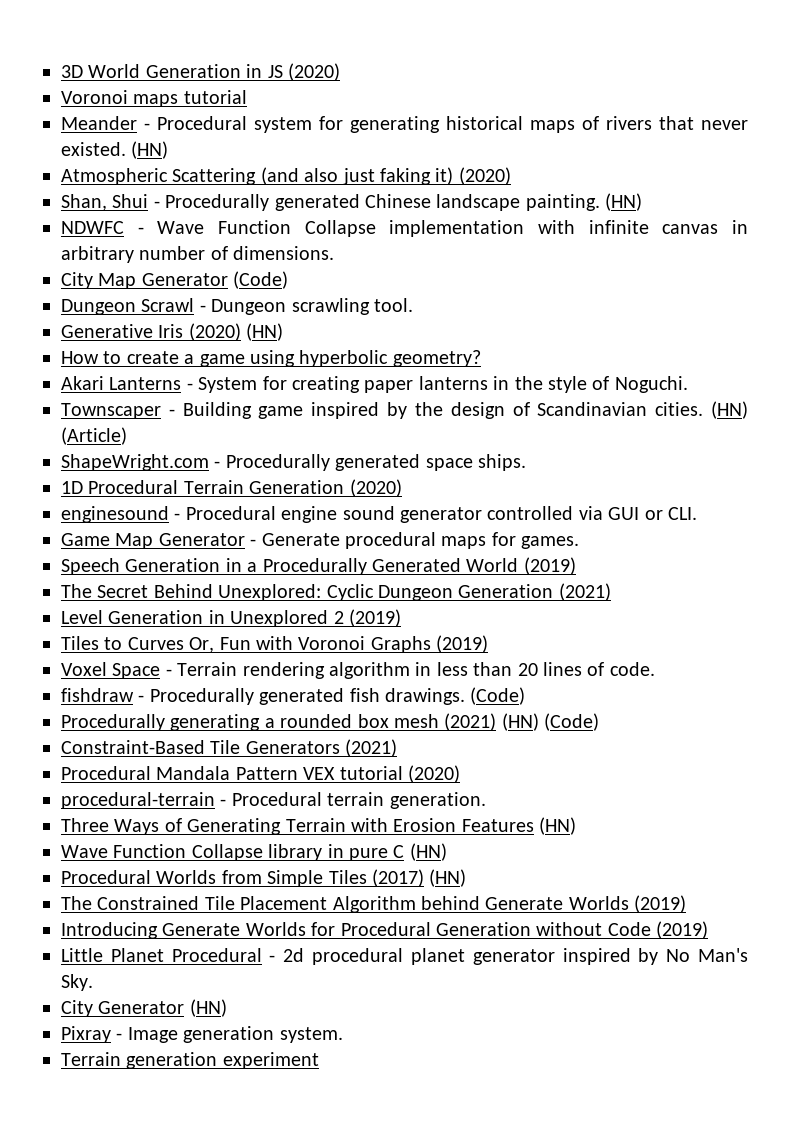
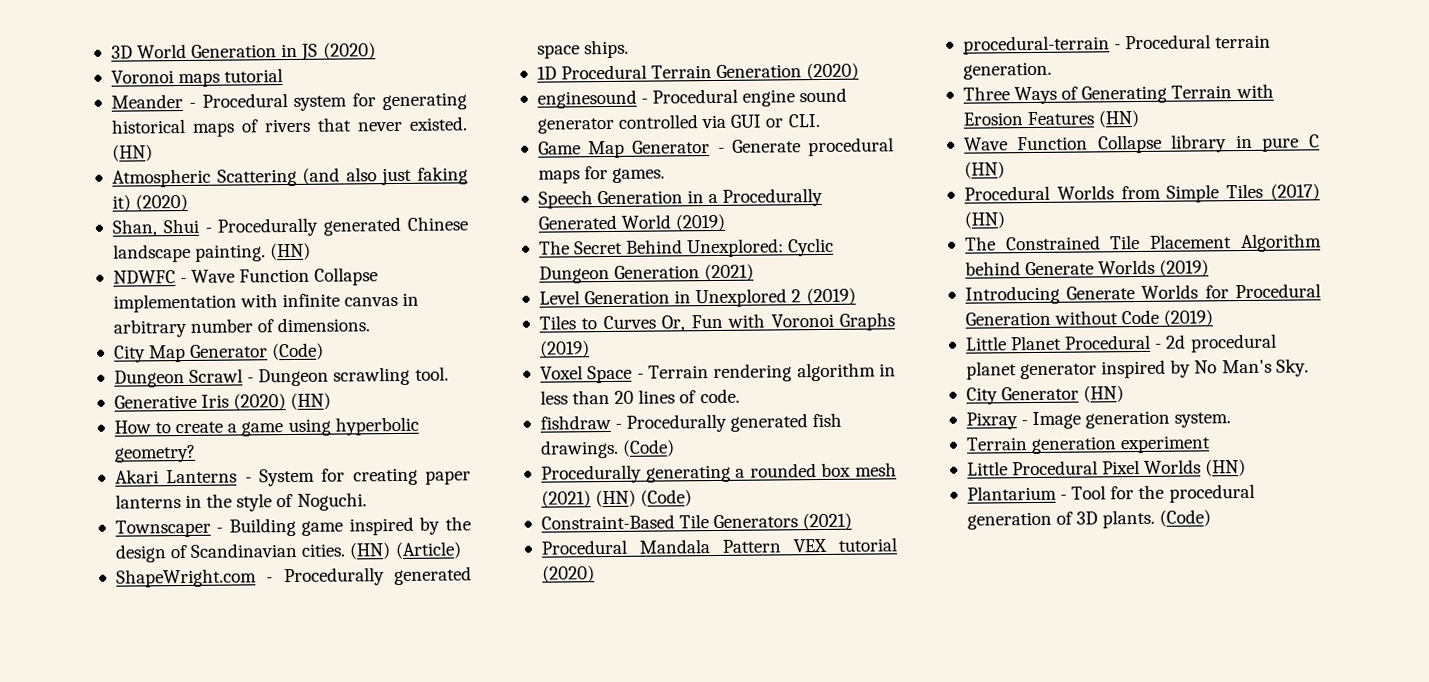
+ Little Procedural Pixel Worlds (HN)
+ Plantarium - Tool for the procedural generation of 3D plants. (Code)

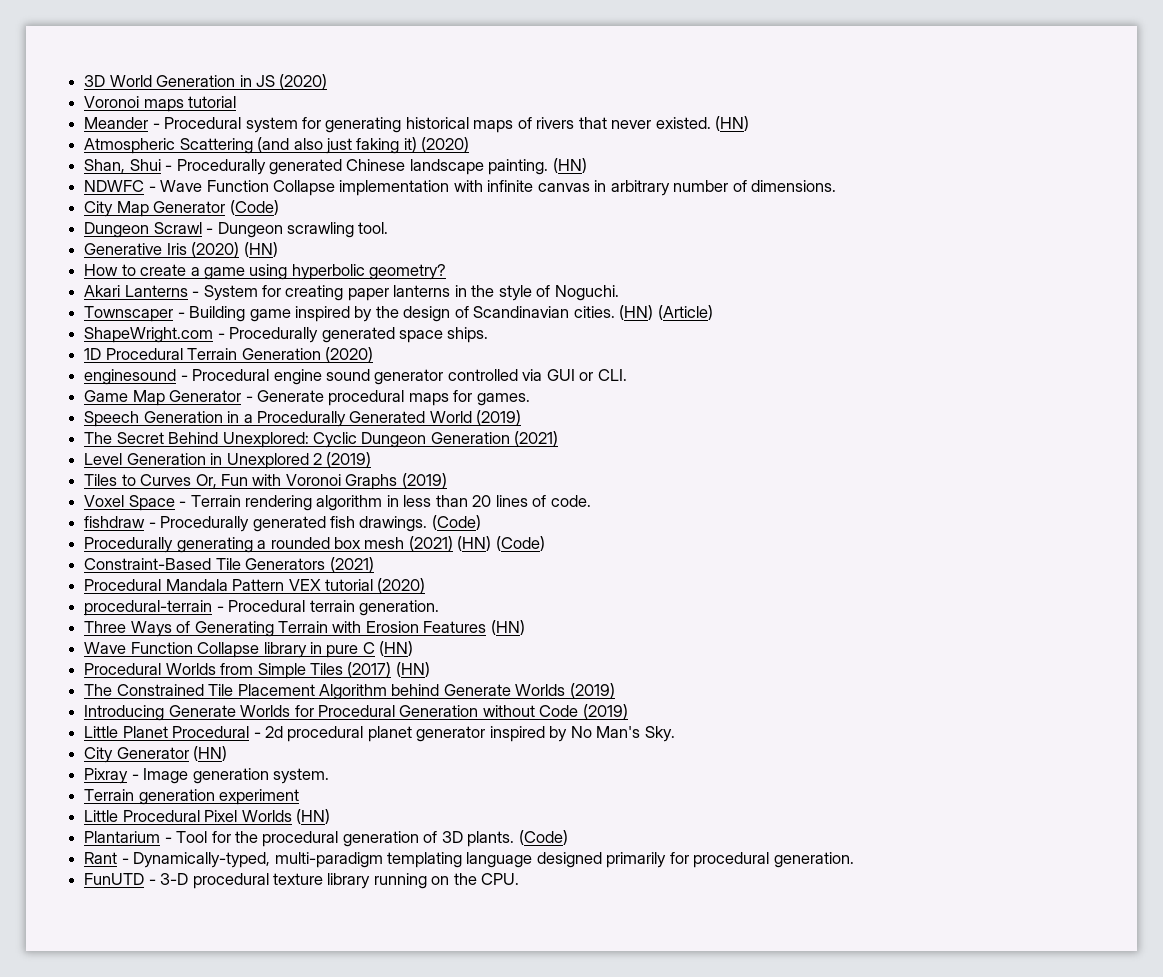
+ Rant - Dynamically-typed, multi-paradigm templating language designed primarily for procedural generation.
+ FunUTD - 3-D procedural texture library running on the CPU.

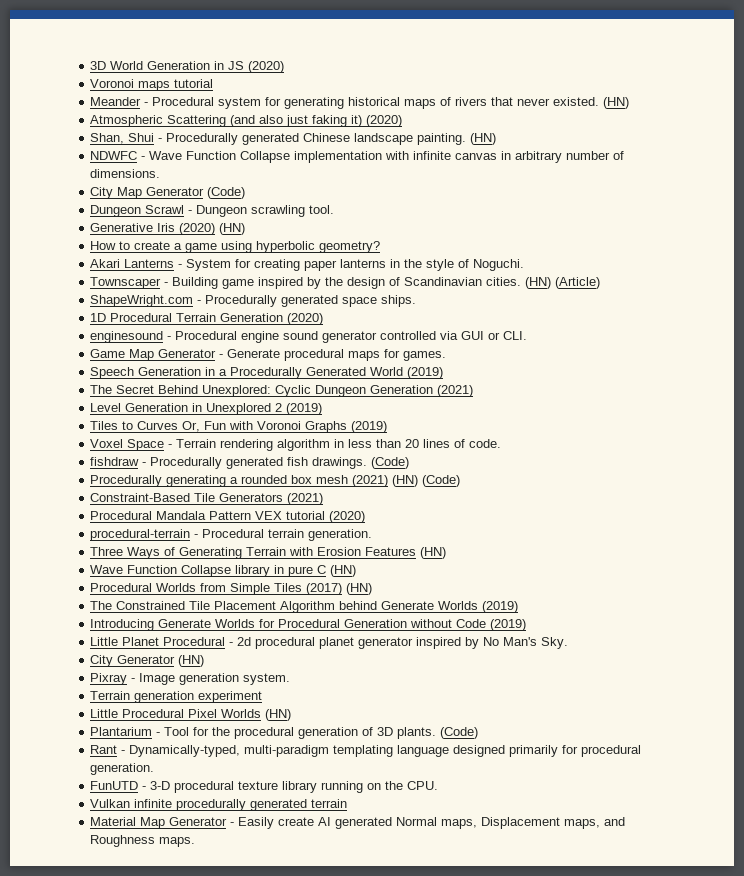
+ Vulkan infinite procedurally generated terrain
+ Material Map Generator - Easily create AI generated Normal maps, Displacement maps, and Roughness maps.

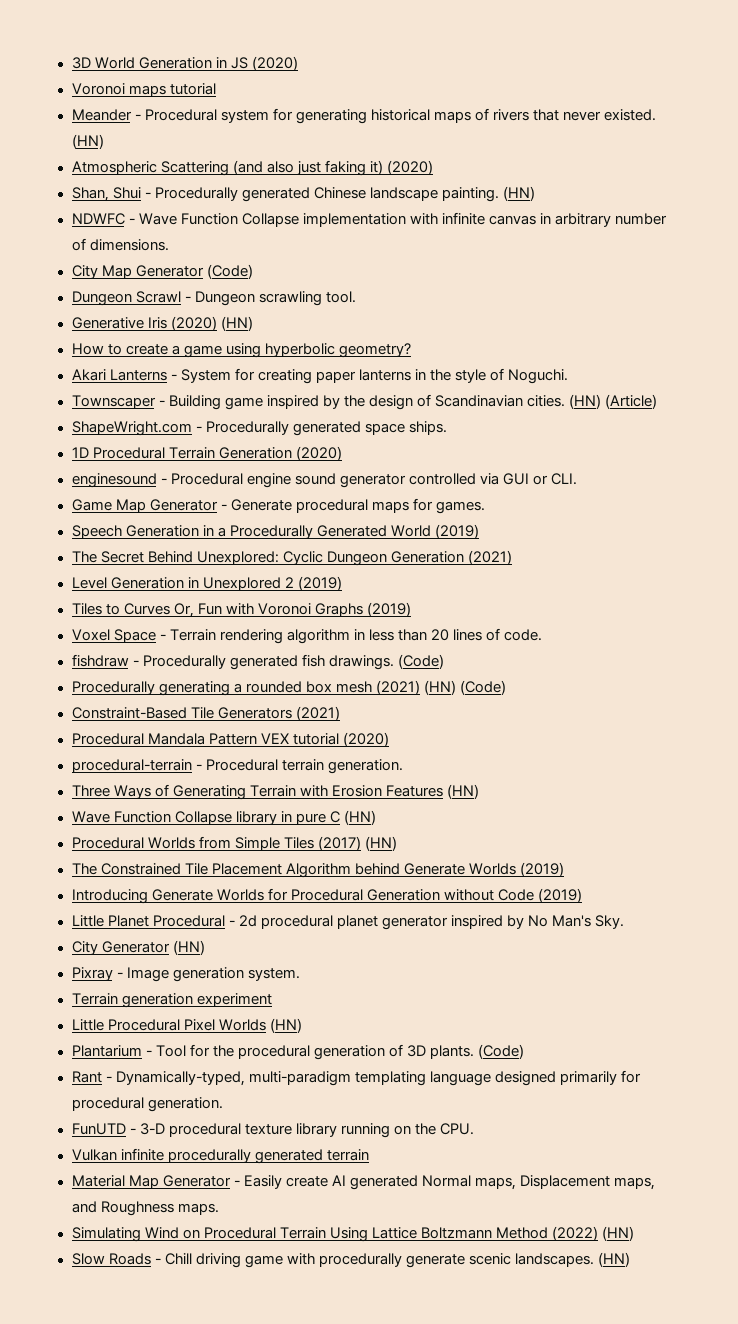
+ Simulating Wind on Procedural Terrain Using Lattice Boltzmann Method (2022) (HN)
+ Slow Roads - Chill driving game with procedurally generate scenic landscapes. (HN)

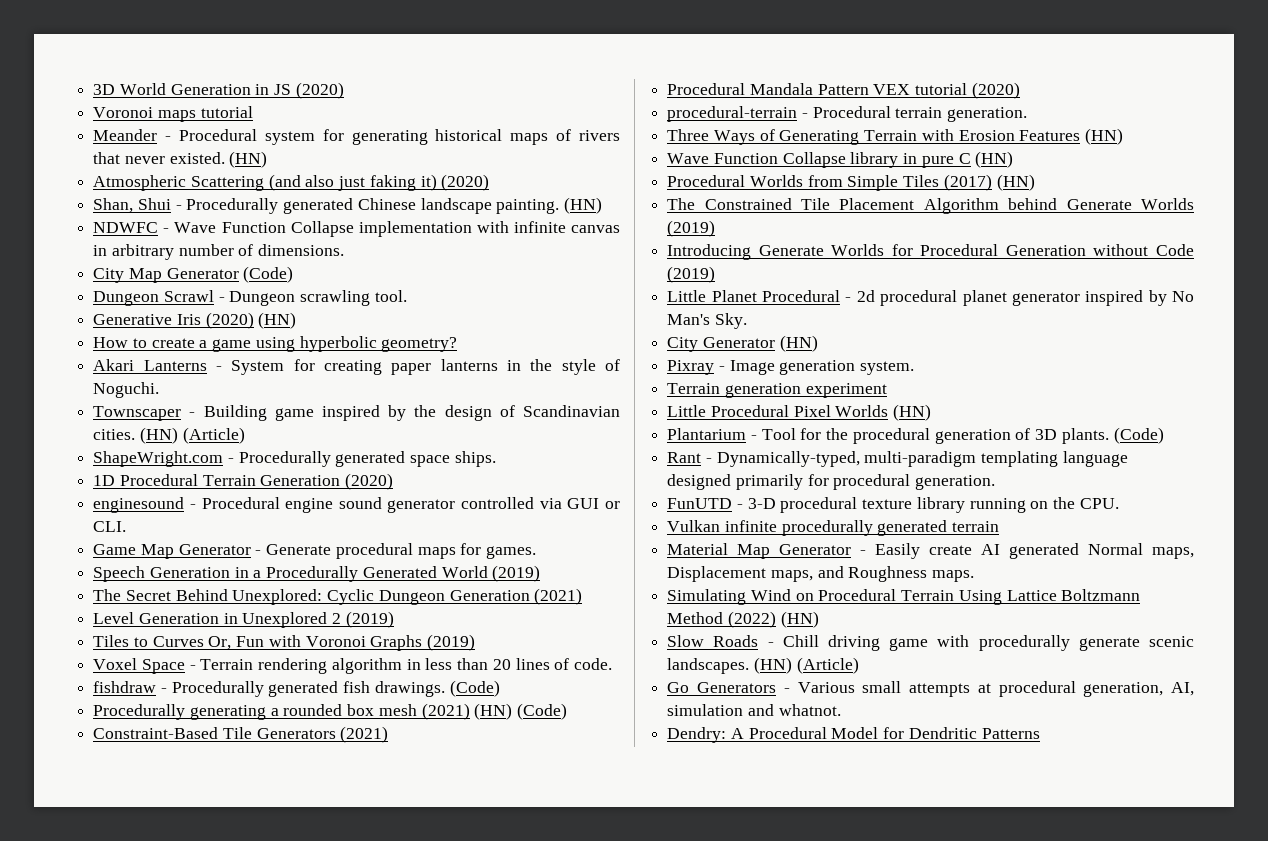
- Slow Roads - Chill driving game with procedurally generate scenic landscapes. (HN)
+ Slow Roads - Chill driving game with procedurally generate scenic landscapes. (HN) (Article)
+ Go Generators - Various small attempts at procedural generation, AI, simulation and whatnot.
+ Dendry: A Procedural Model for Dendritic Patterns

